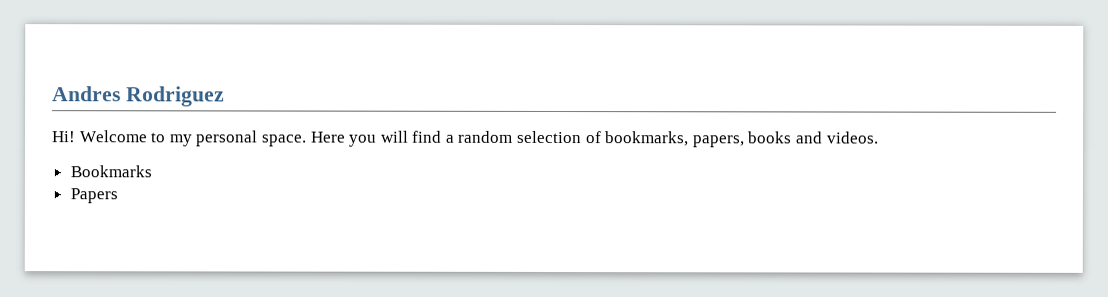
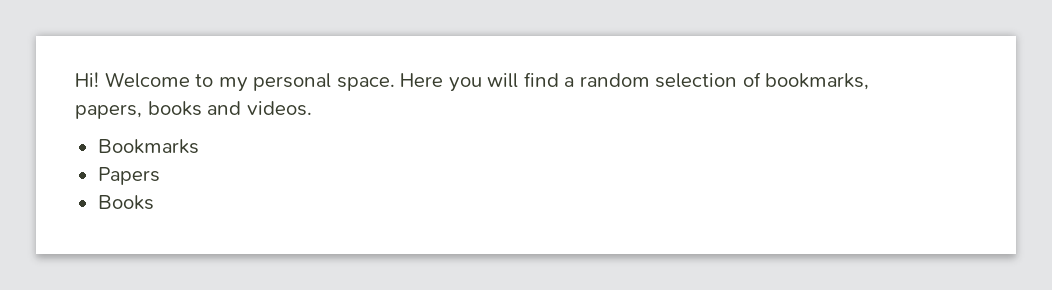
- Andres Rodriguez
+ Books

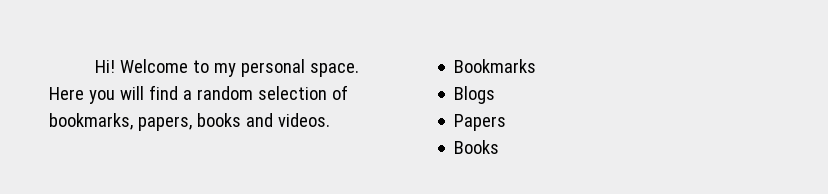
+ Blogs

